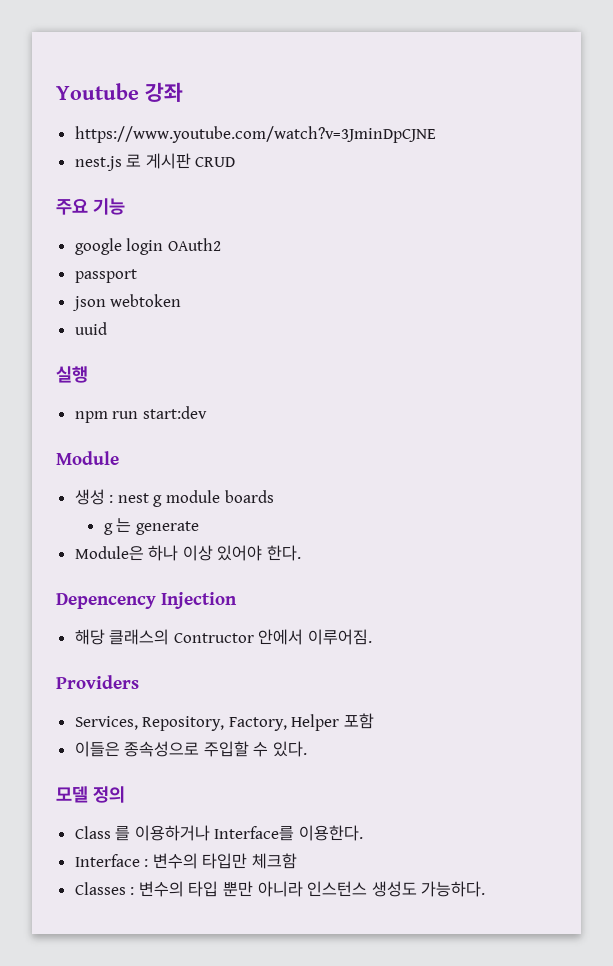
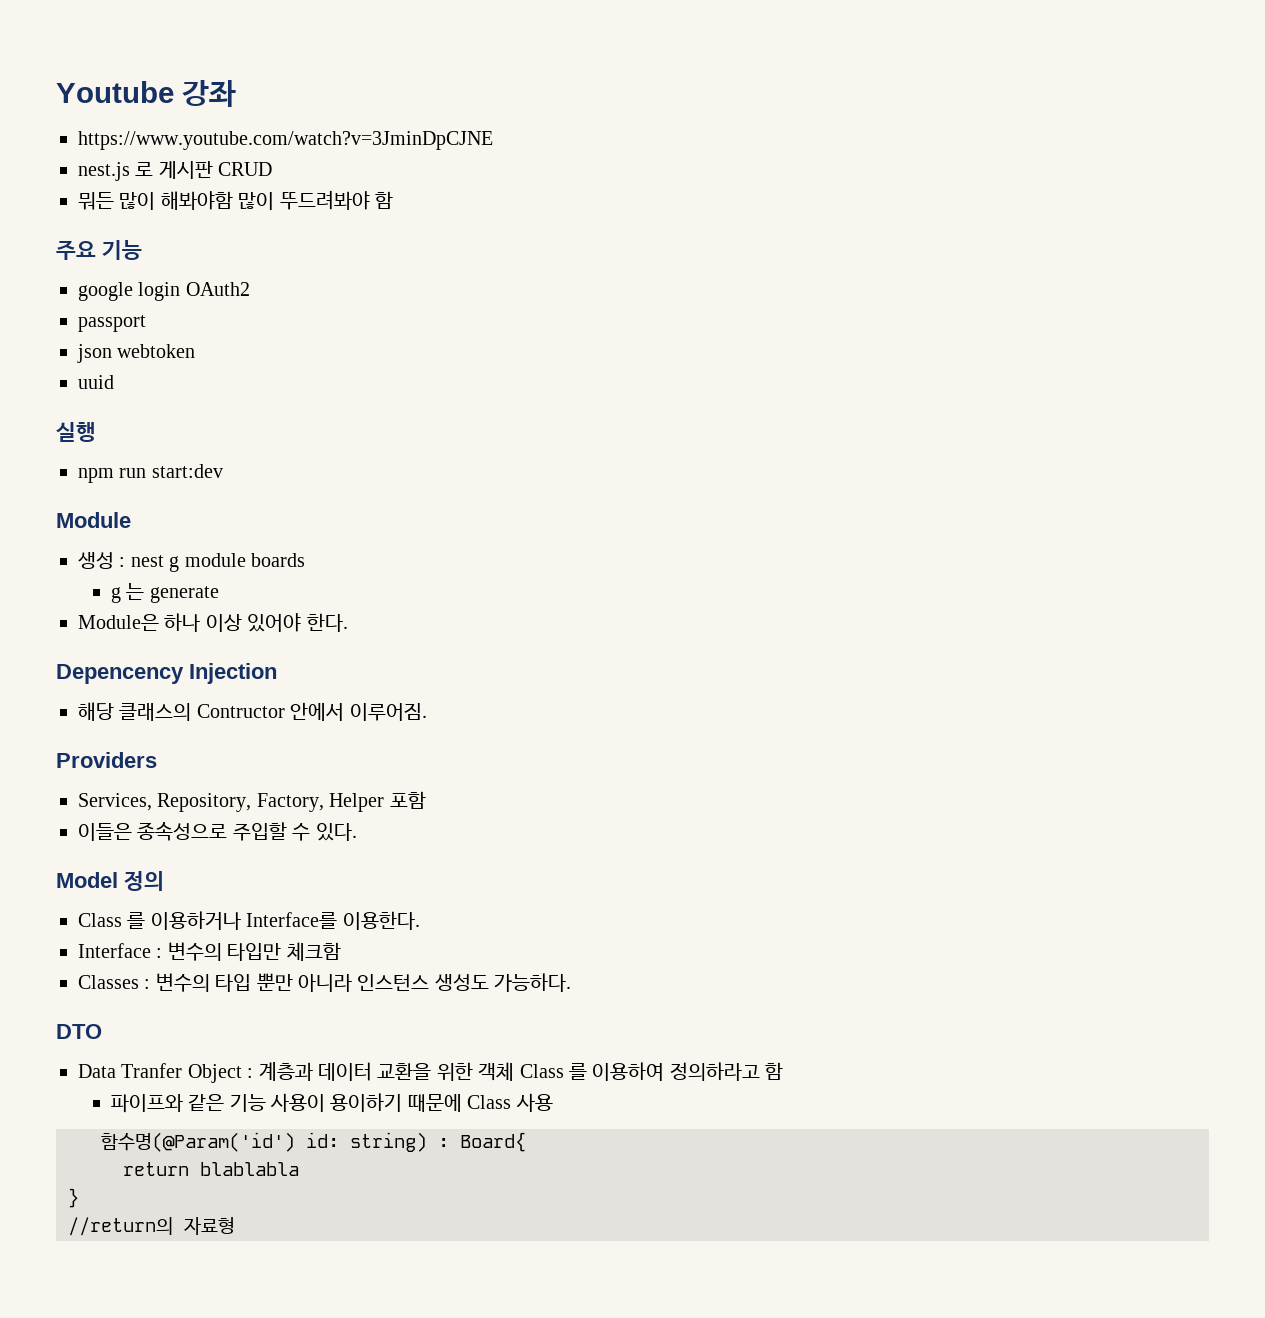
+ 뭐든 많이 해봐야함 많이 뚜드려봐야 함
- 모델 정의
+ Model 정의
+ DTO
+ Data Tranfer Object : 계층과 데이터 교환을 위한 객체 Class 를 이용하여 정의하라고 함
+ 파이프와 같은 기능 사용이 용이하기 때문에 Class 사용
+ 함수명(@Param('id') id: string) : Board{
+ return blablabla
+ }
+ //return의 자료형

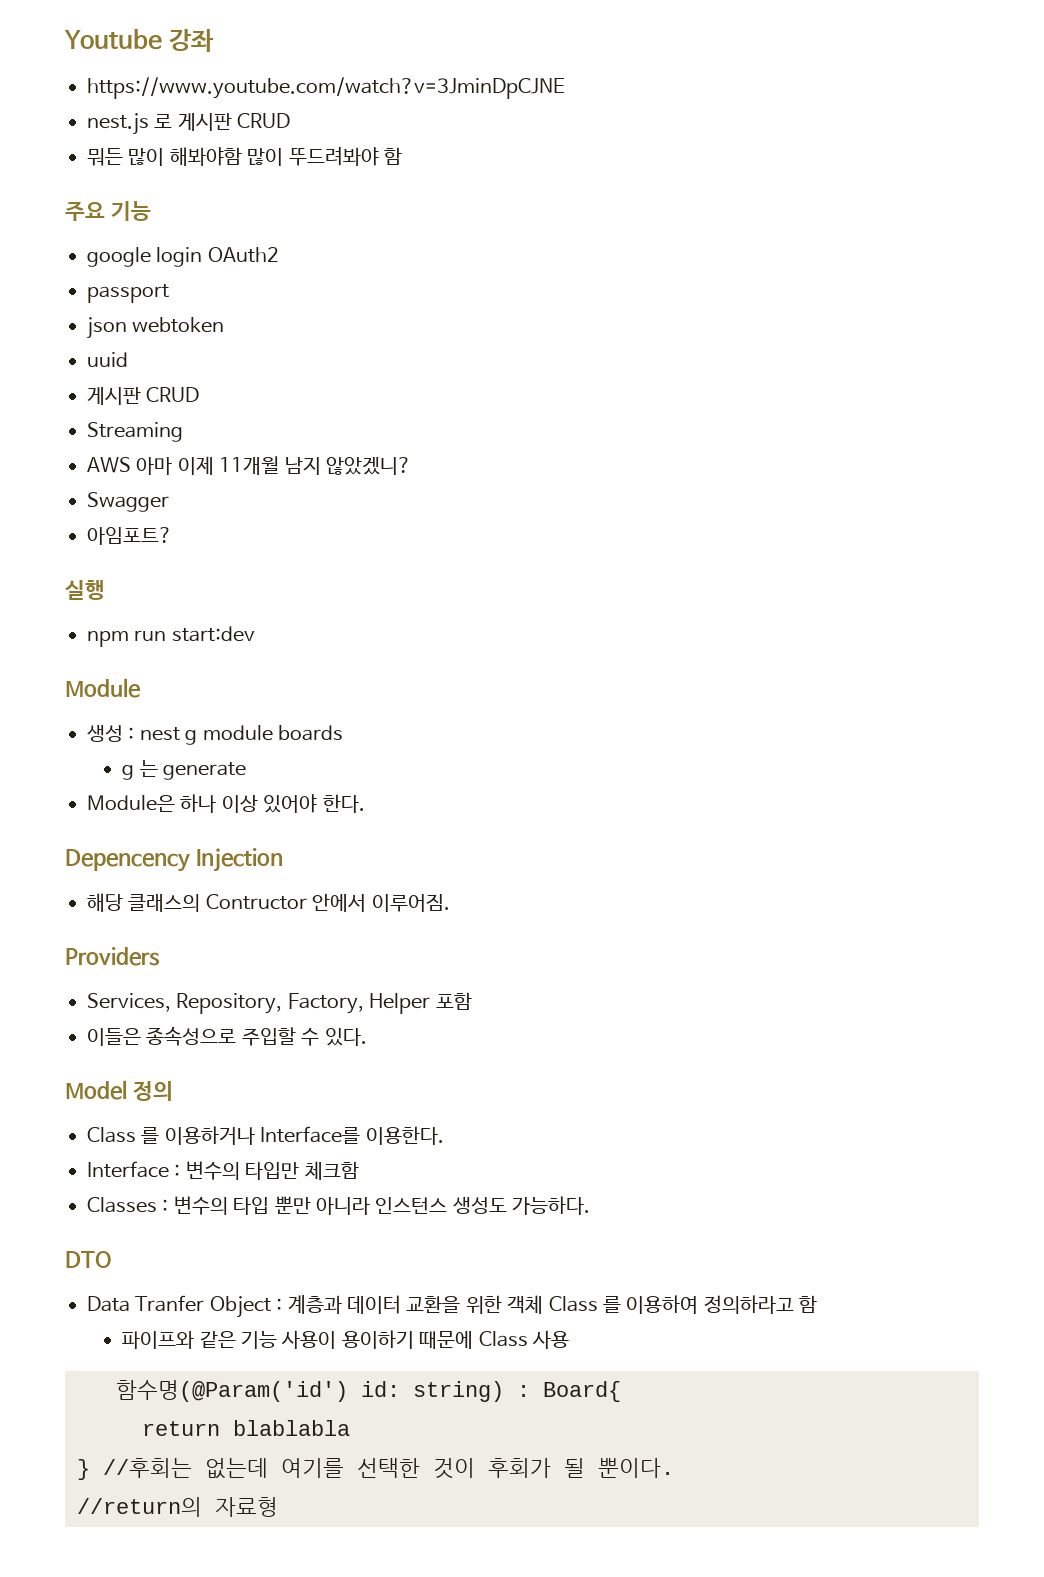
  uuid
+ 게시판 CRUD
+ Streaming
+ AWS 아마 이제 11개월 남지 않았겠니?
+ Swagger
+ 아임포트?
- }
+ } //후회는 없는데 여기를 선택한 것이 후회가 될 뿐이다.

